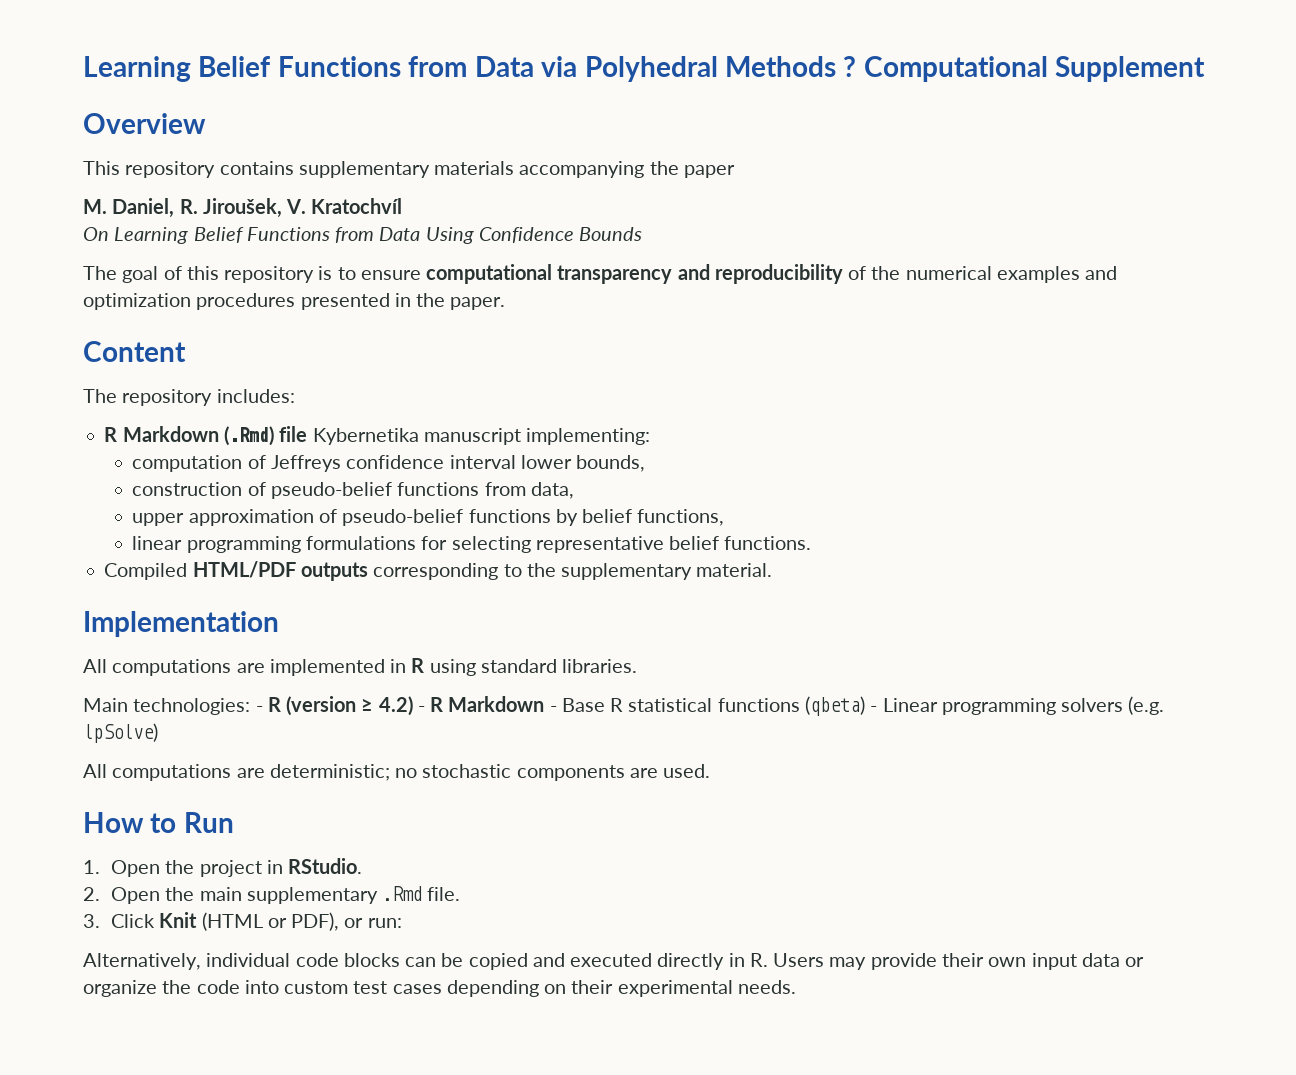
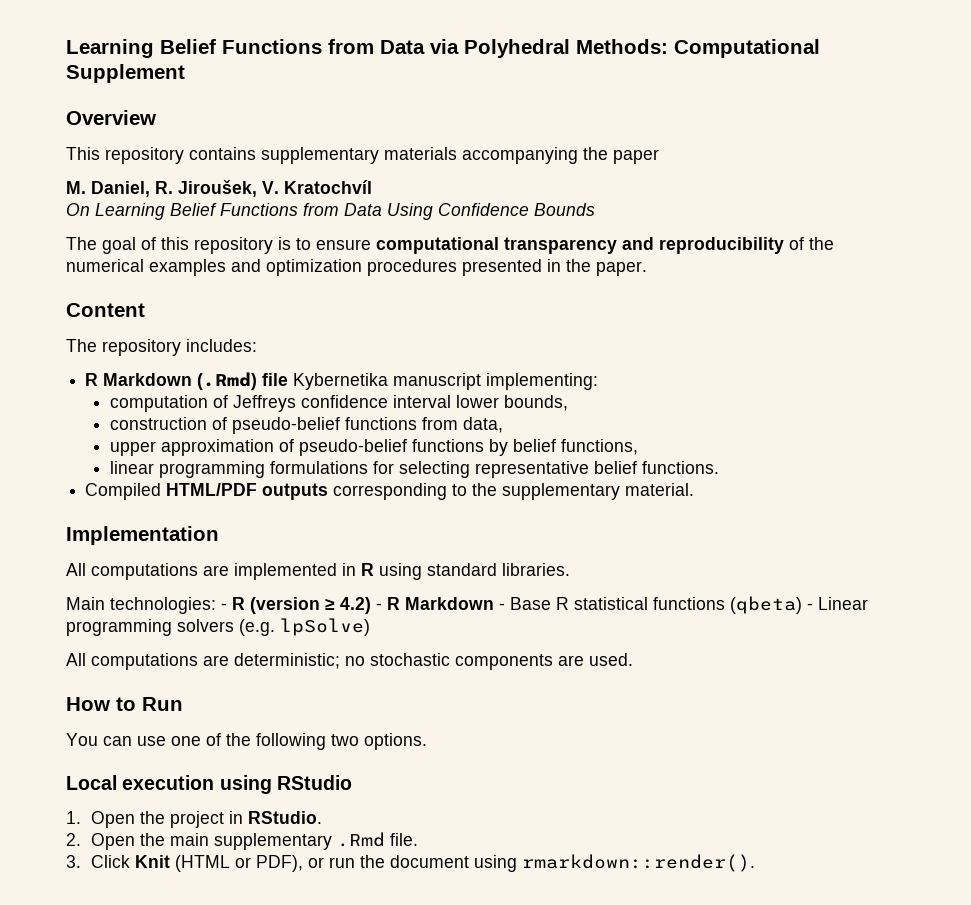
- Learning Belief Functions from Data via Polyhedral Methods ? Computational Supplement
+ Learning Belief Functions from Data via Polyhedral Methods: Computational Supplement
+ You can use one of the following two options.
+ Local execution using RStudio
- 3. Click Knit (HTML or PDF), or run:
- Alternatively, individual code blocks can be copied and executed directly in R. Users may provide their own input data or organize the code into custom test cases depending on their experimental needs.
+ 3. Click Knit (HTML or PDF), or run the document using rmarkdown::render().

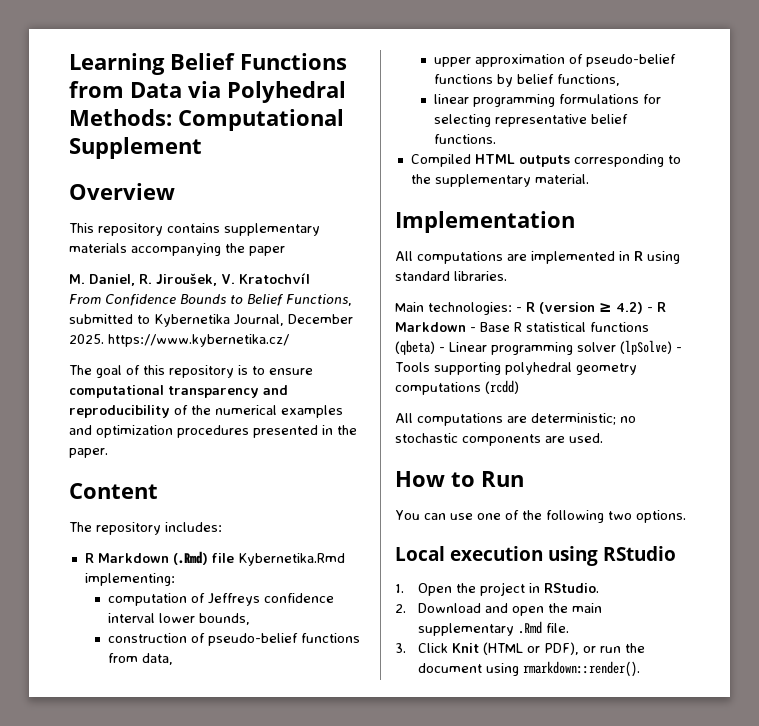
- On Learning Belief Functions from Data Using Confidence Bounds
+ From Confidence Bounds to Belief Functions, submitted to Kybernetika Journal, December 2025. https://www.kybernetika.cz/
- R Markdown (.Rmd) file Kybernetika manuscript implementing:
+ R Markdown (.Rmd) file Kybernetika.Rmd implementing:
- Compiled HTML/PDF outputs corresponding to the supplementary material.
+ Compiled HTML outputs corresponding to the supplementary material.
- Main technologies: - R (version ≥ 4.2) - R Markdown - Base R statistical functions (qbeta) - Linear programming solvers (e.g. lpSolve)
+ Main technologies: - R (version ≥ 4.2) - R Markdown - Base R statistical functions (qbeta) - Linear programming solver (lpSolve) - Tools supporting polyhedral geometry computations (rcdd)
- 2. Open the main supplementary .Rmd file.
+ 2. Download and open the main supplementary .Rmd file.

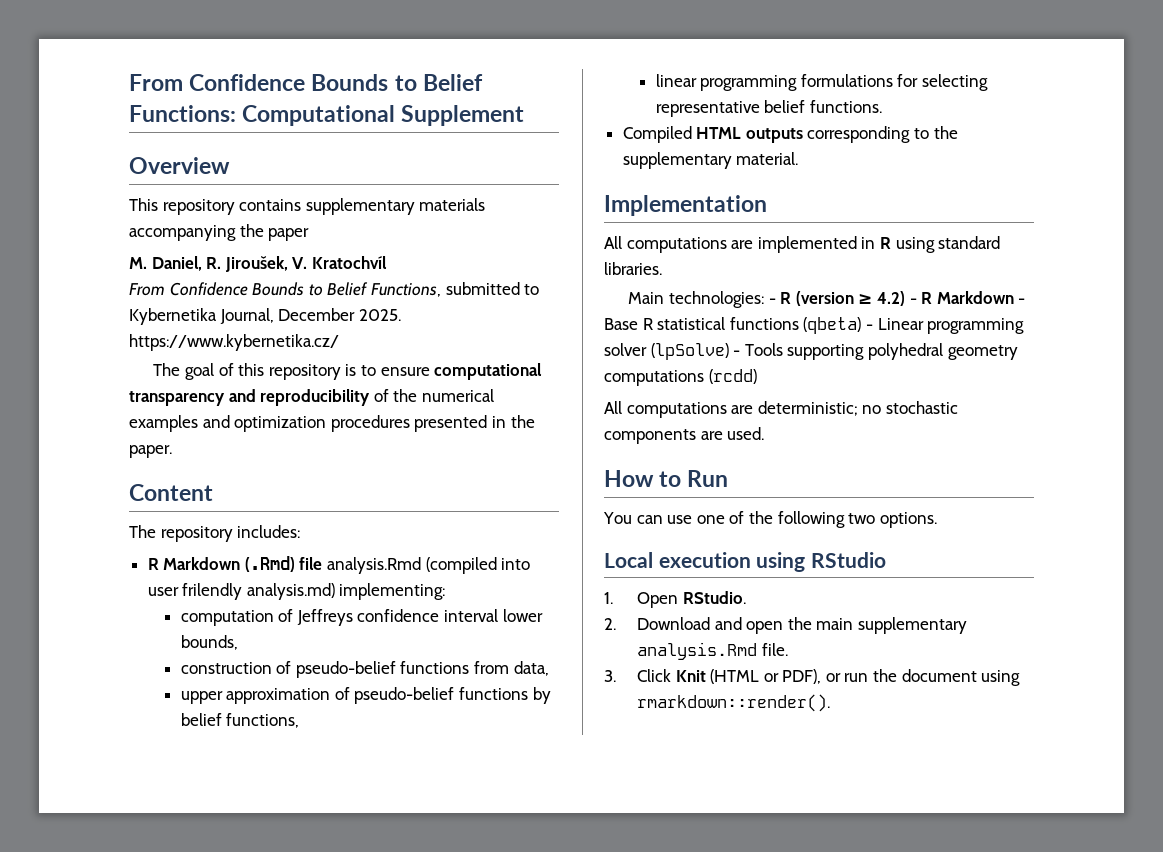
- Learning Belief Functions from Data via Polyhedral Methods: Computational Supplement
+ From Confidence Bounds to Belief Functions: Computational Supplement
- R Markdown (.Rmd) file Kybernetika.Rmd implementing:
+ R Markdown (.Rmd) file analysis.Rmd (compiled into user frilendly analysis.md) implementing:
- 1. Open the project in RStudio.
+ 1. Open RStudio.
- 2. Download and open the main supplementary .Rmd file.
+ 2. Download and open the main supplementary analysis.Rmd file.

